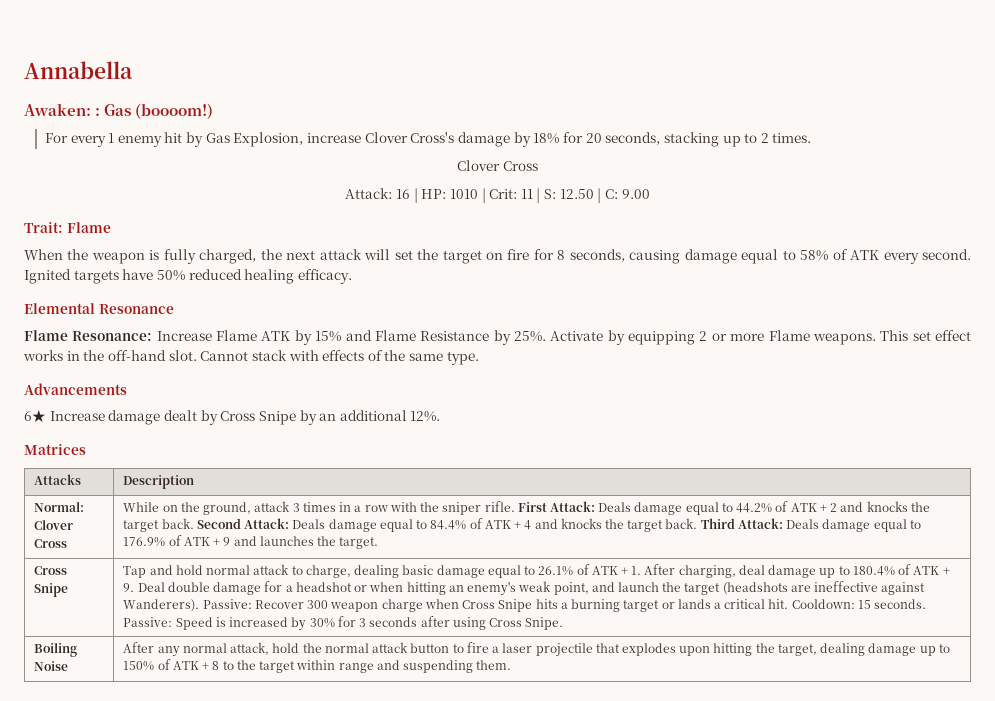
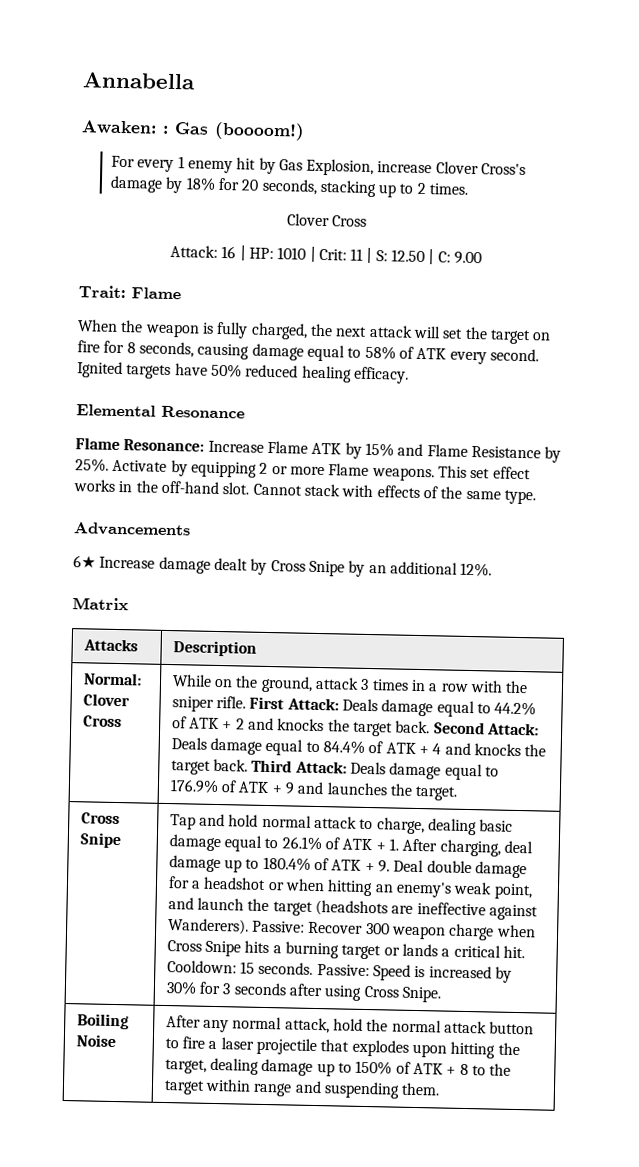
- Matrices
+ Matrix

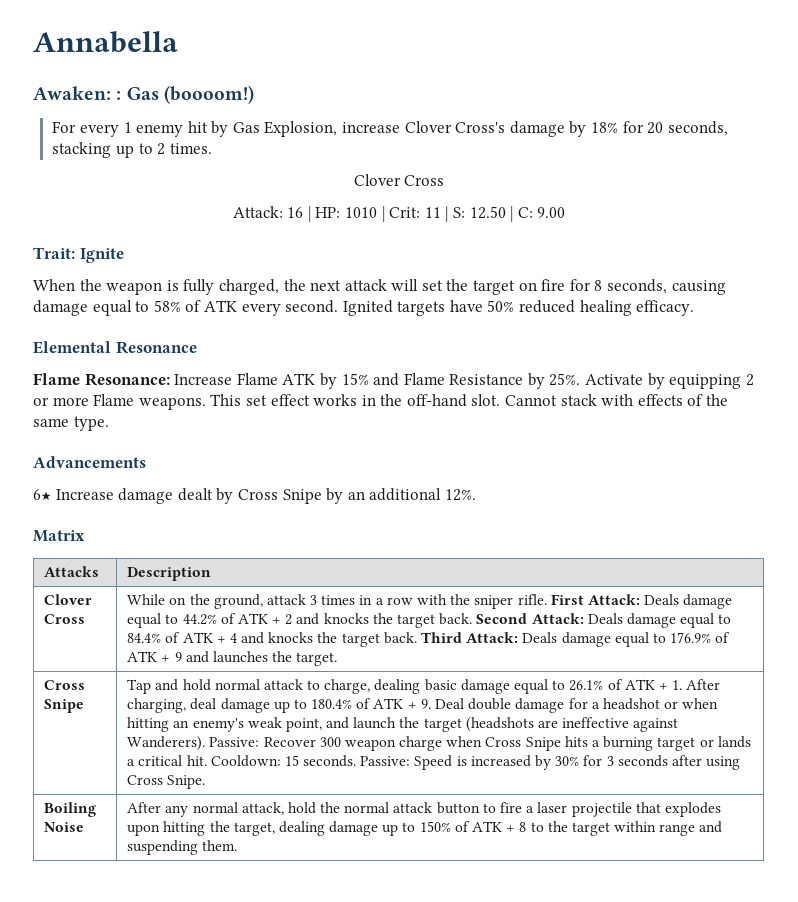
- Trait: Flame
+ Trait: Ignite
  Attacks | Description
- Normal: Clover Cross
+ Clover Cross

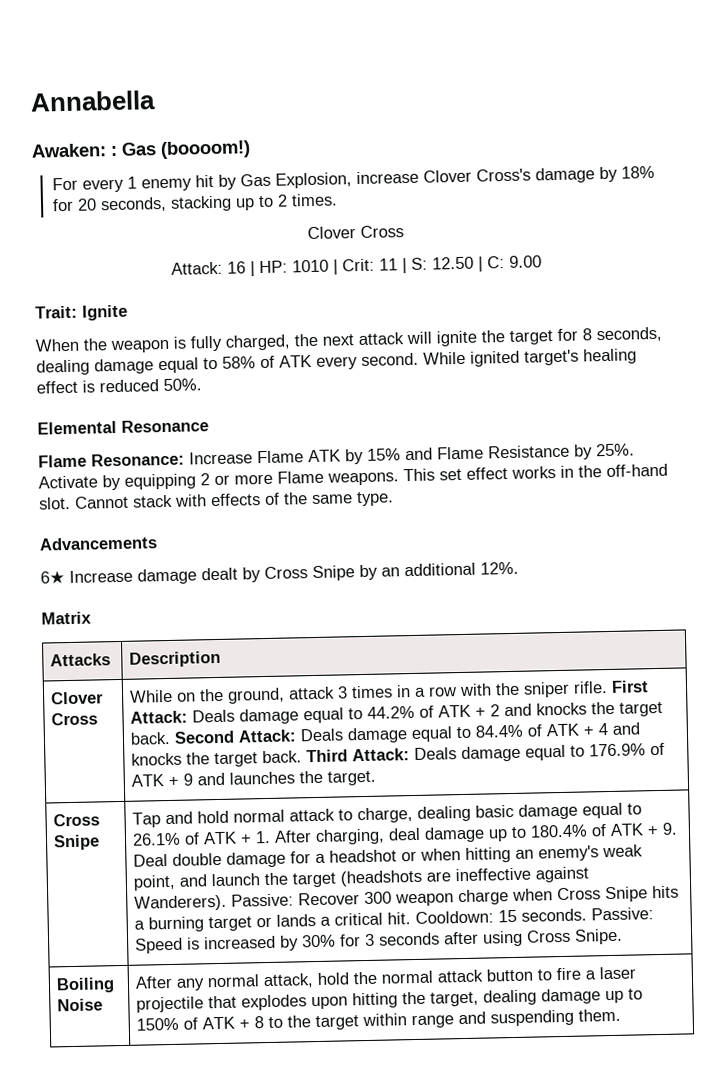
- When the weapon is fully charged, the next attack will set the target on fire for 8 seconds, causing damage equal to 58% of ATK every second.
+ When the weapon is fully charged, the next attack will ignite the target for 8 seconds, dealing damage equal to 58% of ATK every second.
- Ignited targets have 50% reduced healing efficacy.
+ While ignited target's healing effect is reduced 50%.

